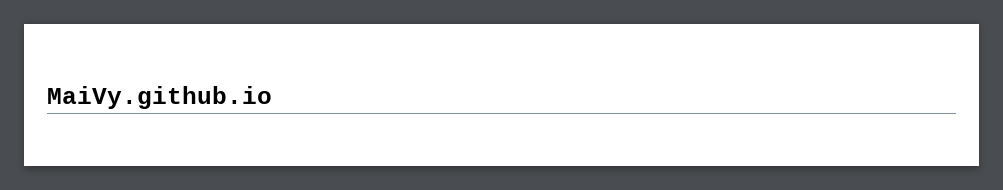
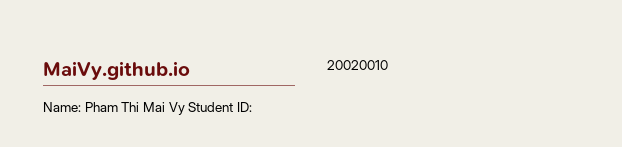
+ Name: Pham Thi Mai Vy Student ID: 20020010

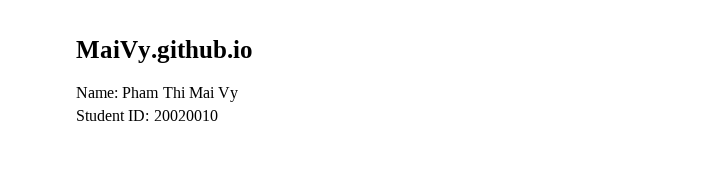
- Name: Pham Thi Mai Vy Student ID: 20020010
+ Name: Pham Thi Mai Vy
+ Student ID: 20020010

